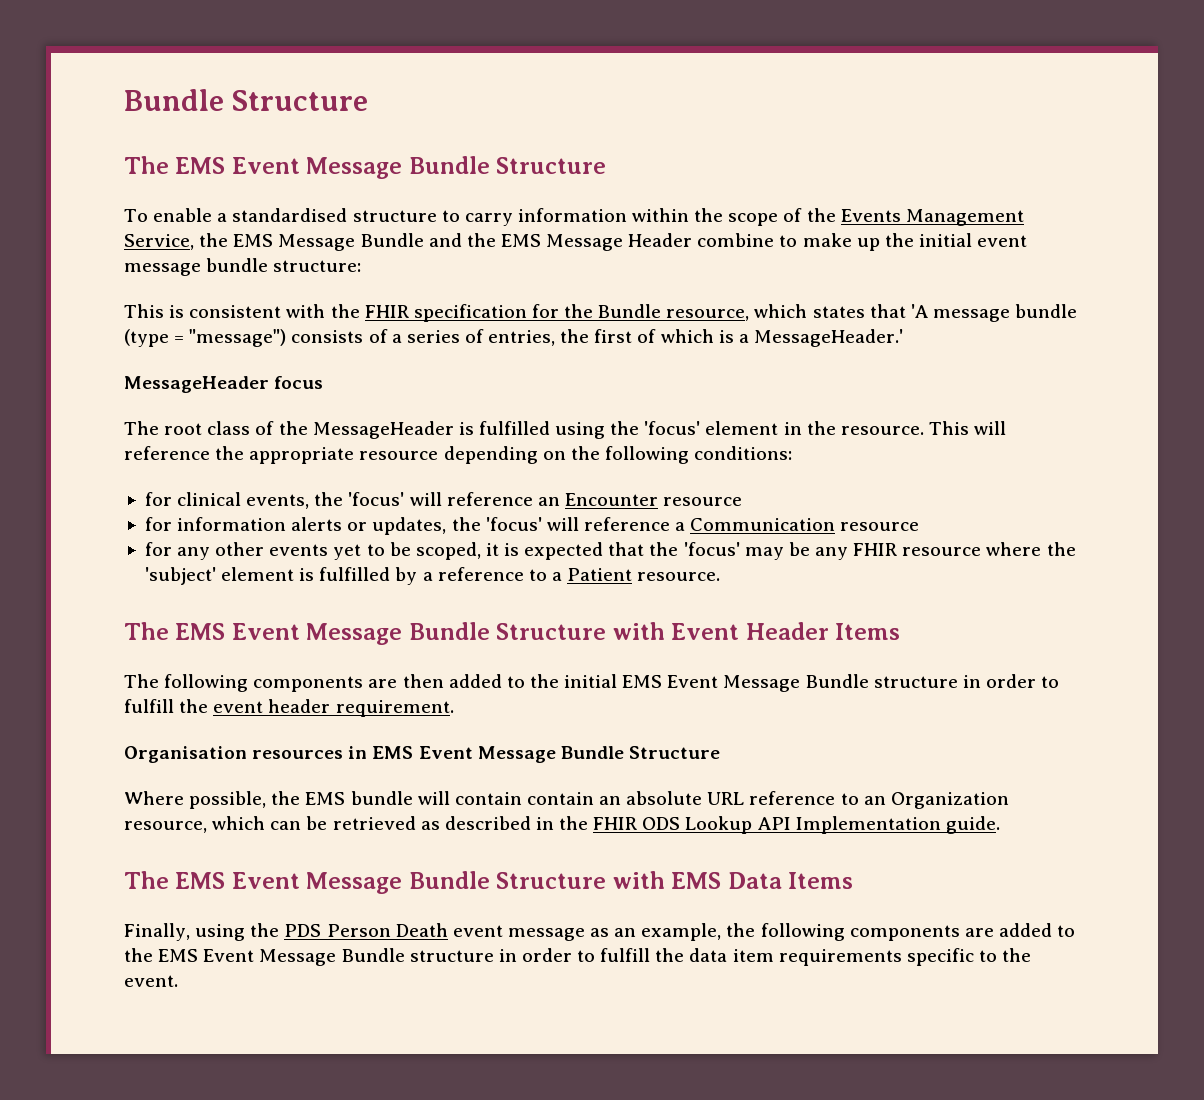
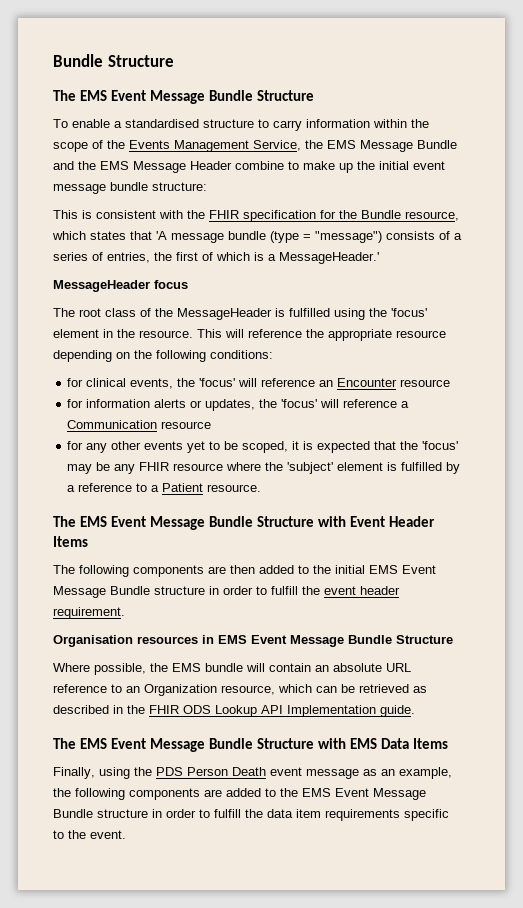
- Where possible, the EMS bundle will contain contain an absolute URL reference to an Organization resource, which can be retrieved as described in the FHIR ODS Lookup API Implementation guide.
+ Where possible, the EMS bundle will contain an absolute URL reference to an Organization resource, which can be retrieved as described in the FHIR ODS Lookup API Implementation guide.

